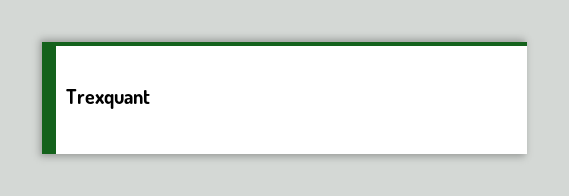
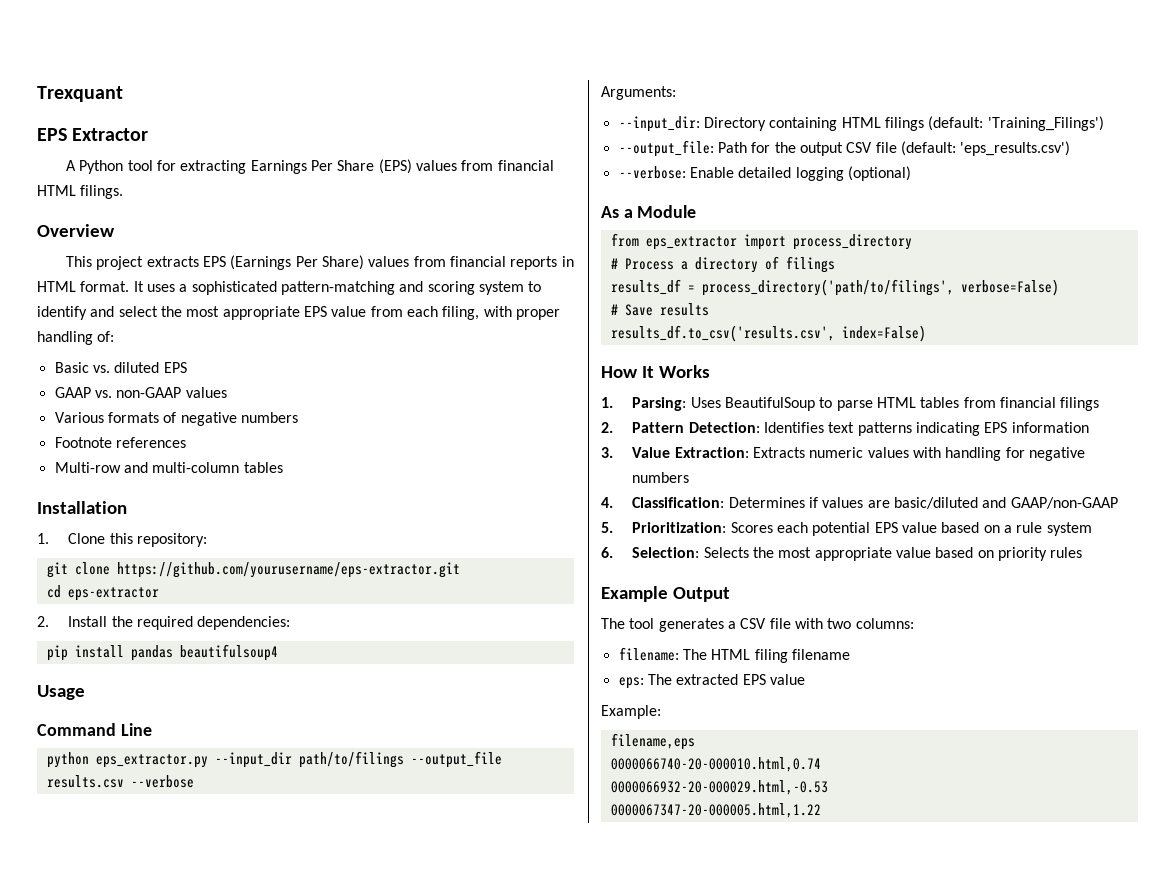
+ EPS Extractor
+ A Python tool for extracting Earnings Per Share (EPS) values from financial HTML filings.
+ Overview
+ This project extracts EPS (Earnings Per Share) values from financial reports in HTML format. It uses a sophisticated pattern-matching and scoring system to identify and select the most appropriate EPS value from each filing, with proper handling of:
+ Basic vs. diluted EPS
+ GAAP vs. non-GAAP values
+ Various formats of negative numbers
+ Footnote references
+ Multi-row and multi-column tables
+ Installation
+ 1. Clone this repository:
+ git clone https://github.com/yourusername/eps-extractor.git
+ cd eps-extractor
+ 2. Install the required dependencies:
+ pip install pandas beautifulsoup4
+ Usage
+ Command Line
+ python eps_extractor.py --input_dir path/to/filings --output_file results.csv --verbose
+ Arguments:
+ --input_dir: Directory containing HTML filings (default: 'Training_Filings')
+ --output_file: Path for the output CSV file (default: 'eps_results.csv')
+ --verbose: Enable detailed logging (optional)
+ As a Module
+ from eps_extractor import process_directory
+ # Process a directory of filings
+ results_df = process_directory('path/to/filings', verbose=False)
+ # Save results
+ results_df.to_csv('results.csv', index=False)
+ How It Works
+ 1. Parsing: Uses BeautifulSoup to parse HTML tables from financial filings
+ 2. Pattern Detection: Identifies text patterns indicating EPS information
+ 3. Value Extraction: Extracts numeric values with handling for negative numbers
+ 4. Classification: Determines if values are basic/diluted and GAAP/non-GAAP
+ 5. Prioritization: Scores each potential EPS value based on a rule system
+ 6. Selection: Selects the most appropriate value based on priority rules
+ Example Output
+ The tool generates a CSV file with two columns:
+ filename: The HTML filing filename
+ eps: The extracted EPS value
+ Example:
+ filename,eps
+ 0000066740-20-000010.html,0.74
+ 0000066932-20-000029.html,-0.53
+ 0000067347-20-000005.html,1.22

